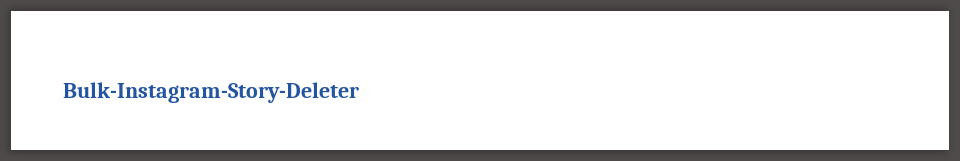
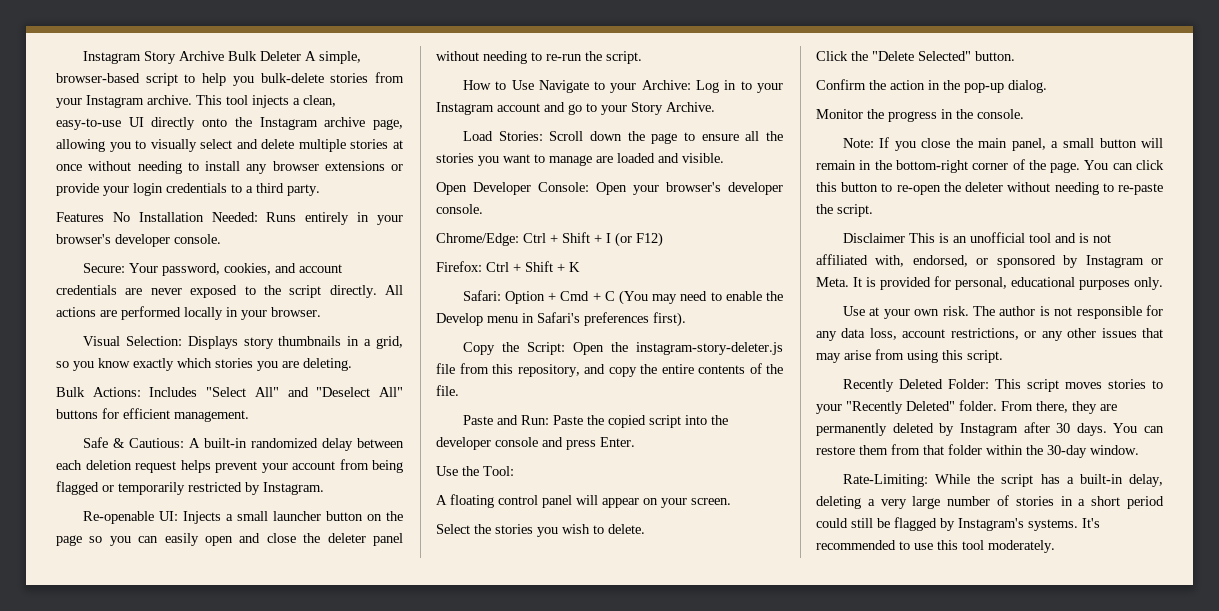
- Bulk-Instagram-Story-Deleter
+ Instagram Story Archive Bulk Deleter A simple, browser-based script to help you bulk-delete stories from your Instagram archive. This tool injects a clean, easy-to-use UI directly onto the Instagram archive page, allowing you to visually select and delete multiple stories at once without needing to install any browser extensions or provide your login credentials to a third party.
+ Features No Installation Needed: Runs entirely in your browser's developer console.
+ Secure: Your password, cookies, and account credentials are never exposed to the script directly. All actions are performed locally in your browser.
+ Visual Selection: Displays story thumbnails in a grid, so you know exactly which stories you are deleting.
+ Bulk Actions: Includes "Select All" and "Deselect All" buttons for efficient management.
+ Safe & Cautious: A built-in randomized delay between each deletion request helps prevent your account from being flagged or temporarily restricted by Instagram.
+ Re-openable UI: Injects a small launcher button on the page so you can easily open and close the deleter panel without needing to re-run the script.
+ How to Use Navigate to your Archive: Log in to your Instagram account and go to your Story Archive.
+ Load Stories: Scroll down the page to ensure all the stories you want to manage are loaded and visible.
+ Open Developer Console: Open your browser's developer console.
+ Chrome/Edge: Ctrl + Shift + I (or F12)
+ Firefox: Ctrl + Shift + K
+ Safari: Option + Cmd + C (You may need to enable the Develop menu in Safari's preferences first).
+ Copy the Script: Open the instagram-story-deleter.js file from this repository, and copy the entire contents of the file.
+ Paste and Run: Paste the copied script into the developer console and press Enter.
+ Use the Tool:
+ A floating control panel will appear on your screen.
+ Select the stories you wish to delete.
+ Click the "Delete Selected" button.
+ Confirm the action in the pop-up dialog.
+ Monitor the progress in the console.
+ Note: If you close the main panel, a small button will remain in the bottom-right corner of the page. You can click this button to re-open the deleter without needing to re-paste the script.
+ Disclaimer This is an unofficial tool and is not affiliated with, endorsed, or sponsored by Instagram or Meta. It is provided for personal, educational purposes only.
+ Use at your own risk. The author is not responsible for any data loss, account restrictions, or any other issues that may arise from using this script.
+ Recently Deleted Folder: This script moves stories to your "Recently Deleted" folder. From there, they are permanently deleted by Instagram after 30 days. You can restore them from that folder within the 30-day window.
+ Rate-Limiting: While the script has a built-in delay, deleting a very large number of stories in a short period could still be flagged by Instagram's systems. It's recommended to use this tool moderately.

